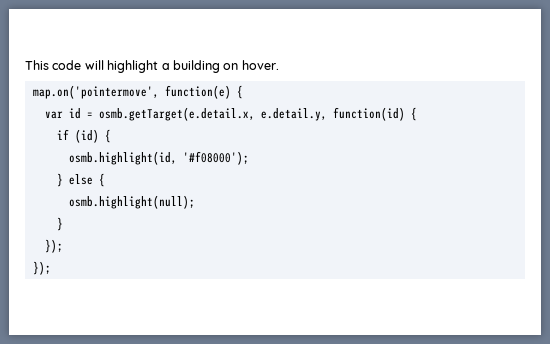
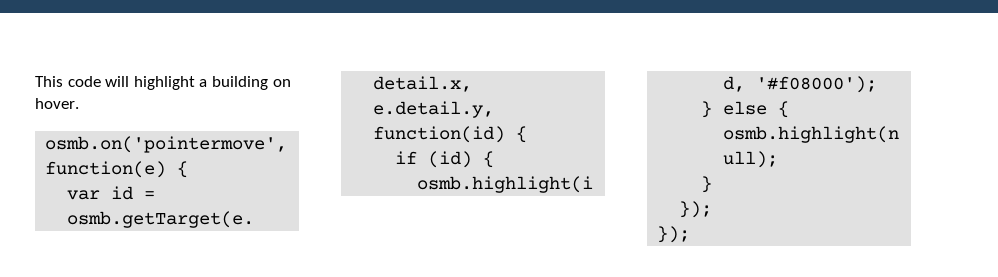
- map.on('pointermove', function(e) {
+ osmb.on('pointermove', function(e) {

